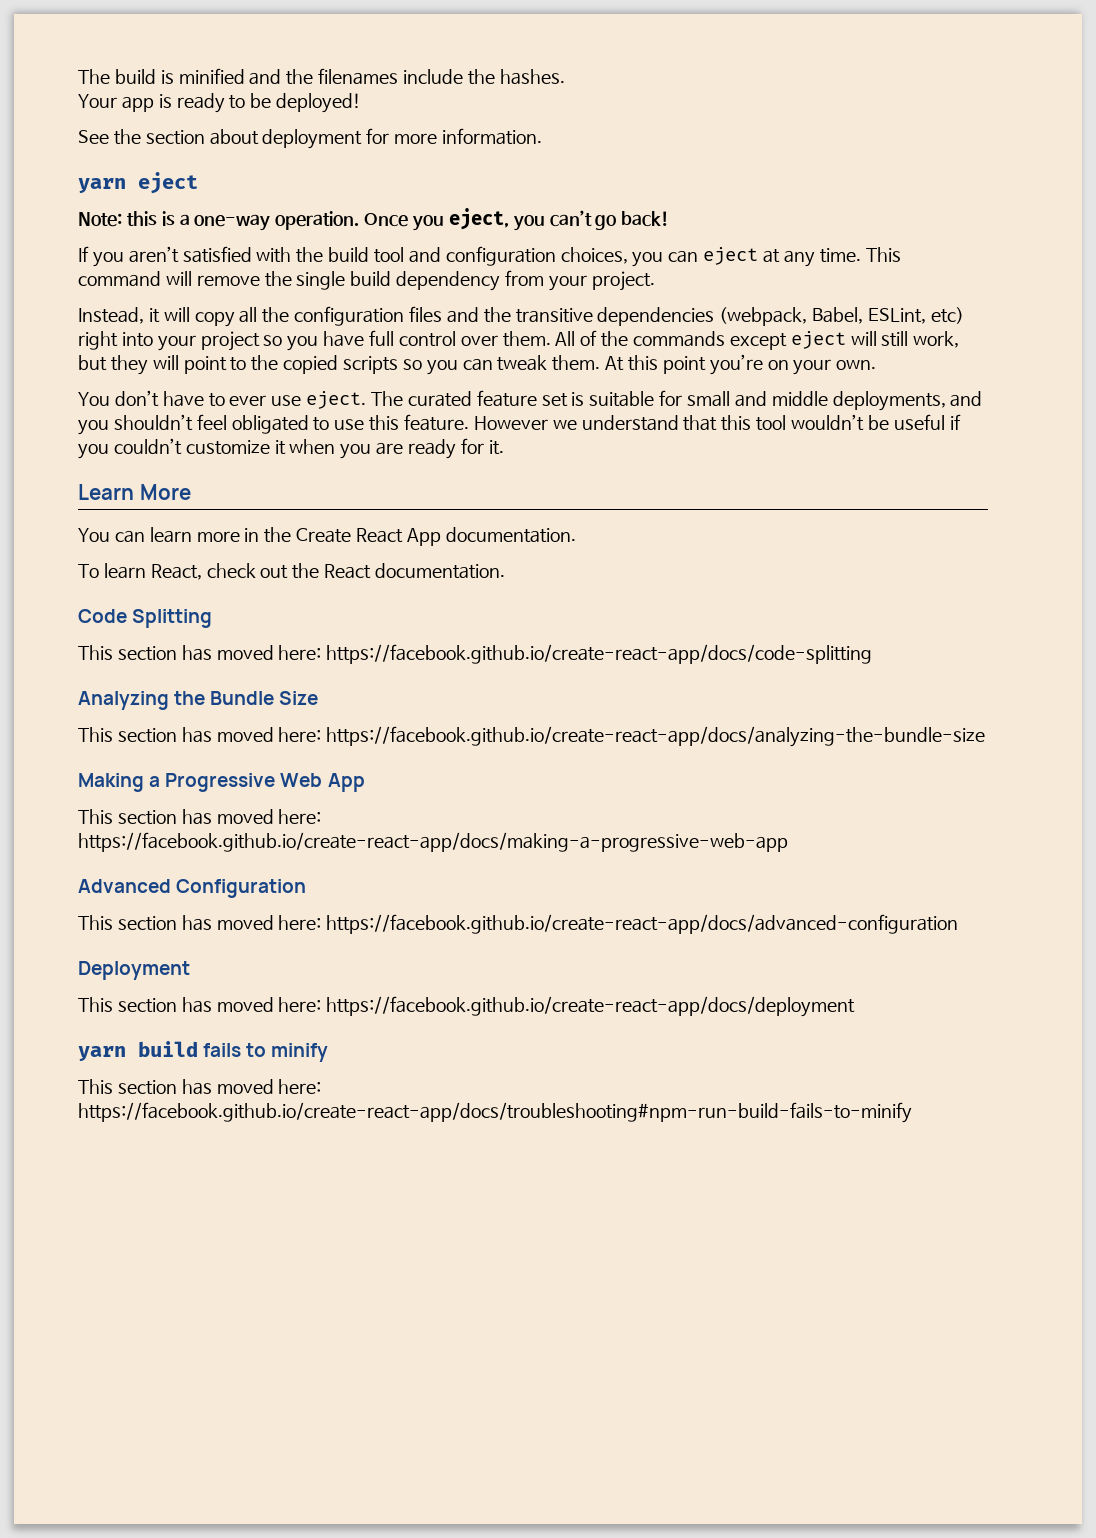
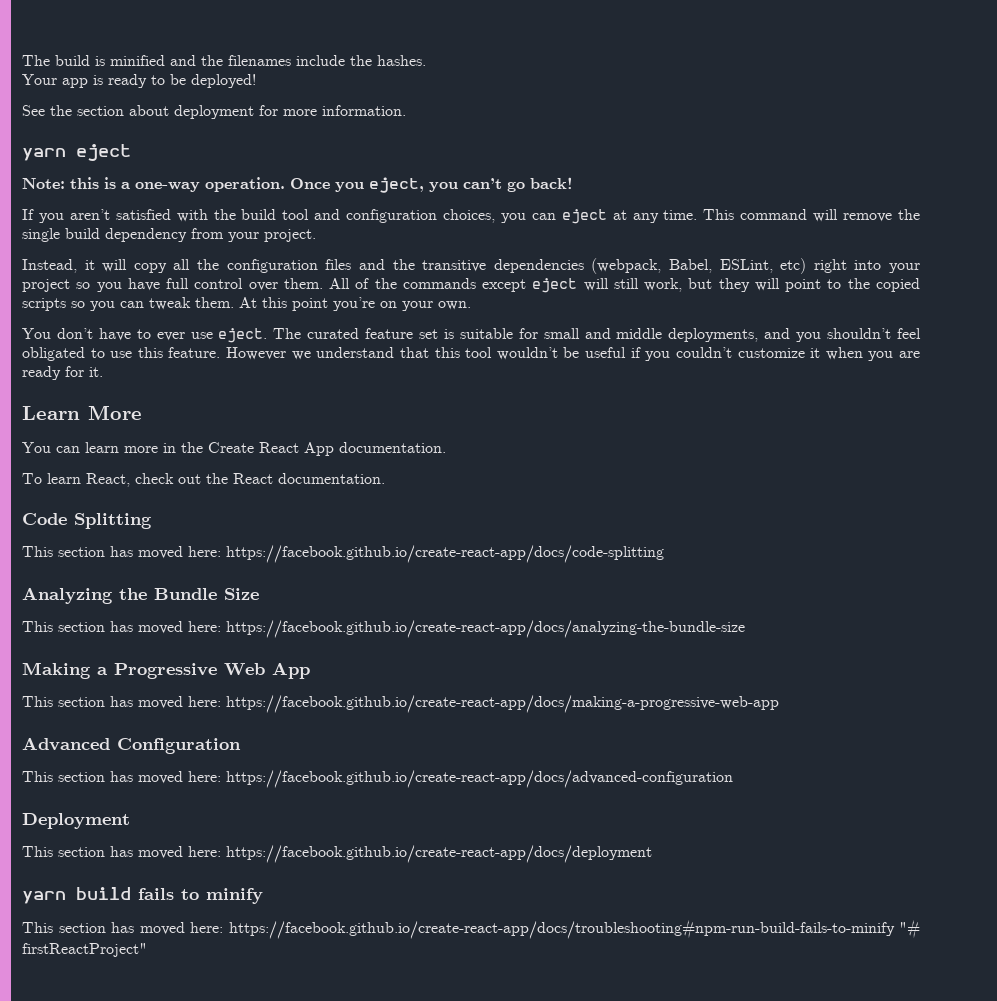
- This section has moved here: https://facebook.github.io/create-react-app/docs/troubleshooting#npm-run-build-fails-to-minify
+ This section has moved here: https://facebook.github.io/create-react-app/docs/troubleshooting#npm-run-build-fails-to-minify "# firstReactProject"

